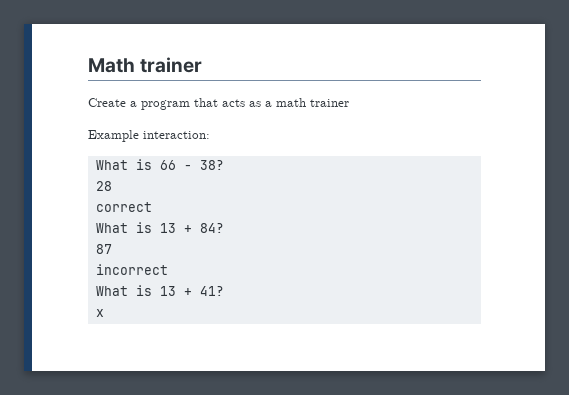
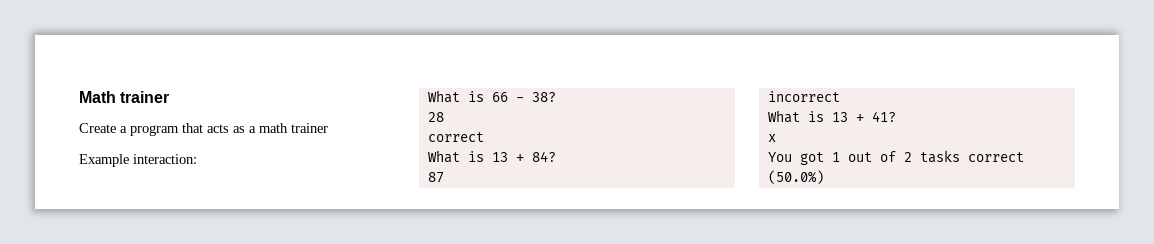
+ You got 1 out of 2 tasks correct (50.0%)

